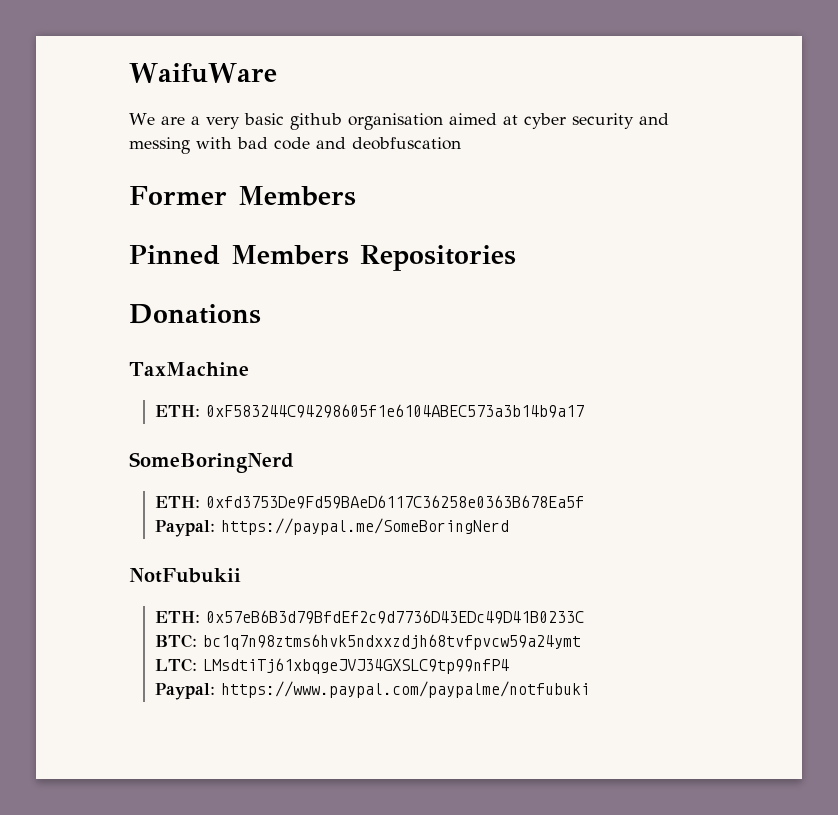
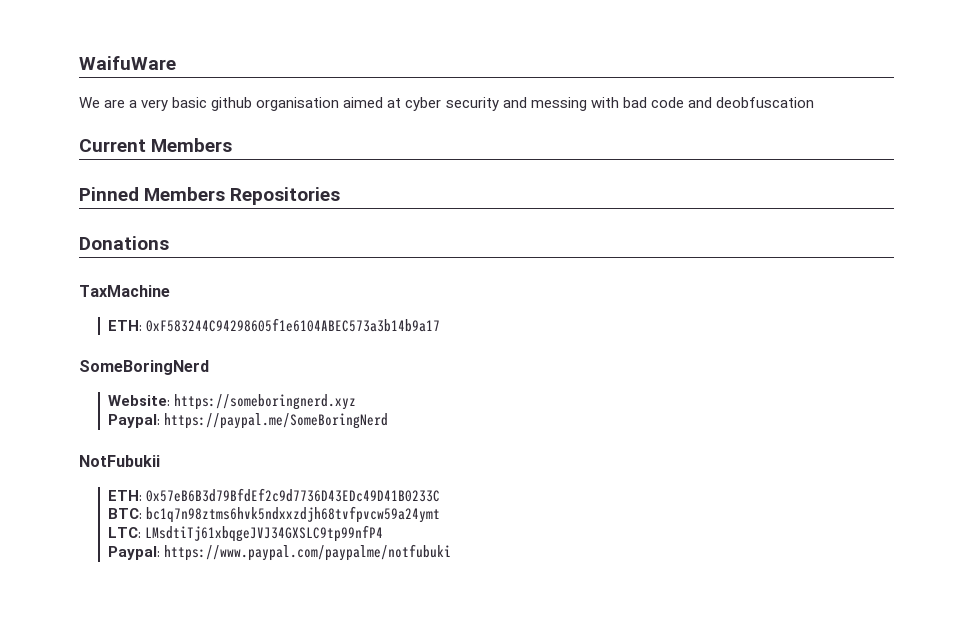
- Former Members
+ Current Members
- ETH: 0xfd3753De9Fd59BAeD6117C36258e0363B678Ea5f
+ Website: https://someboringnerd.xyz

